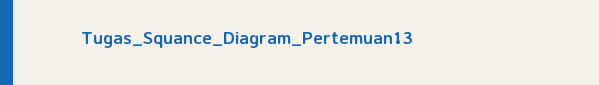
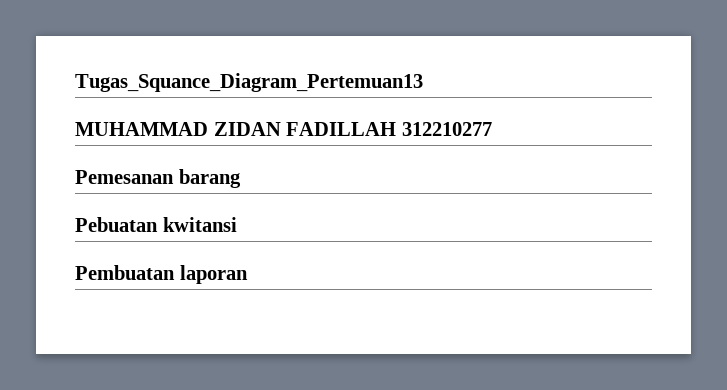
+ MUHAMMAD ZIDAN FADILLAH 312210277
+ Pemesanan barang
+ Pebuatan kwitansi
+ Pembuatan laporan

